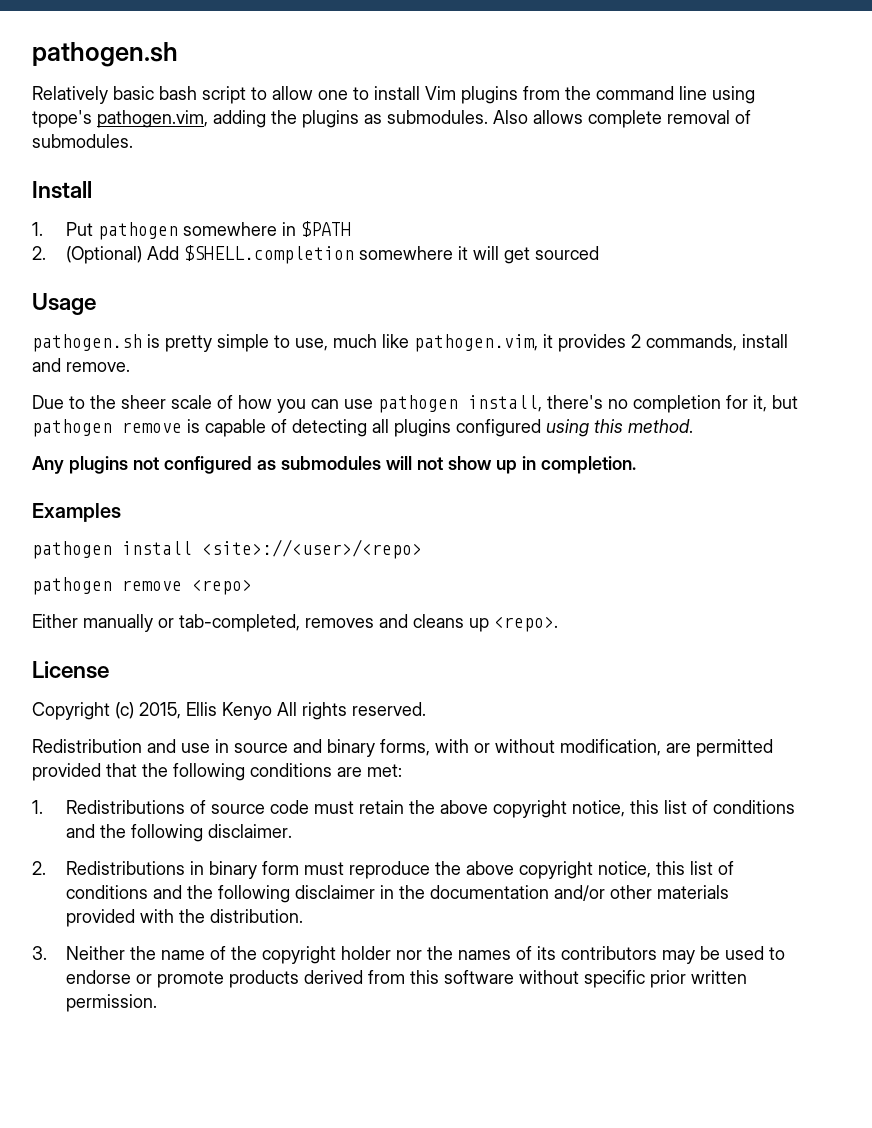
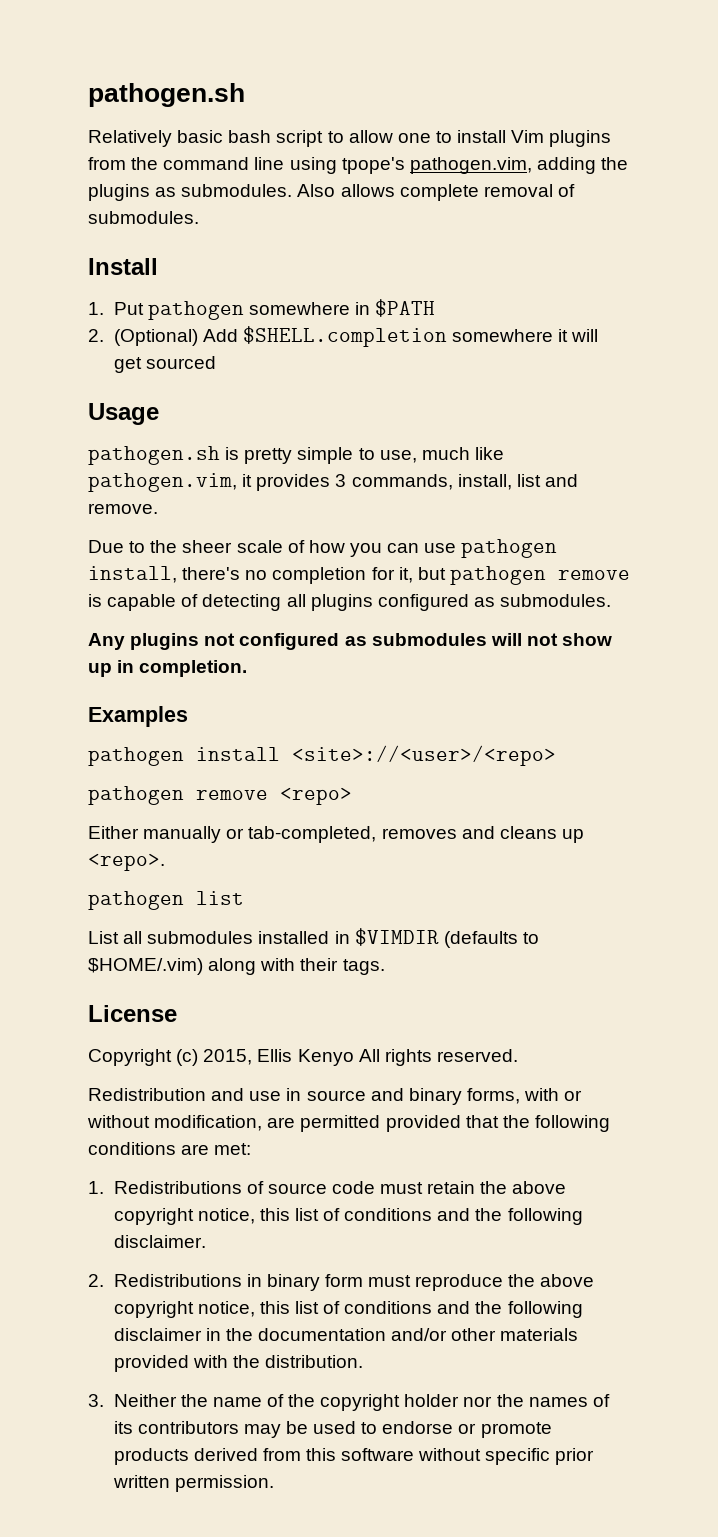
- pathogen.sh is pretty simple to use, much like pathogen.vim, it provides 2 commands, install and remove.
+ pathogen.sh is pretty simple to use, much like pathogen.vim, it provides 3 commands, install, list and remove.
- Due to the sheer scale of how you can use pathogen install, there's no completion for it, but pathogen remove is capable of detecting all plugins configured using this method.
+ Due to the sheer scale of how you can use pathogen install, there's no completion for it, but pathogen remove is capable of detecting all plugins configured as submodules.
+ pathogen list
+ List all submodules installed in $VIMDIR (defaults to $HOME/.vim) along with their tags.

